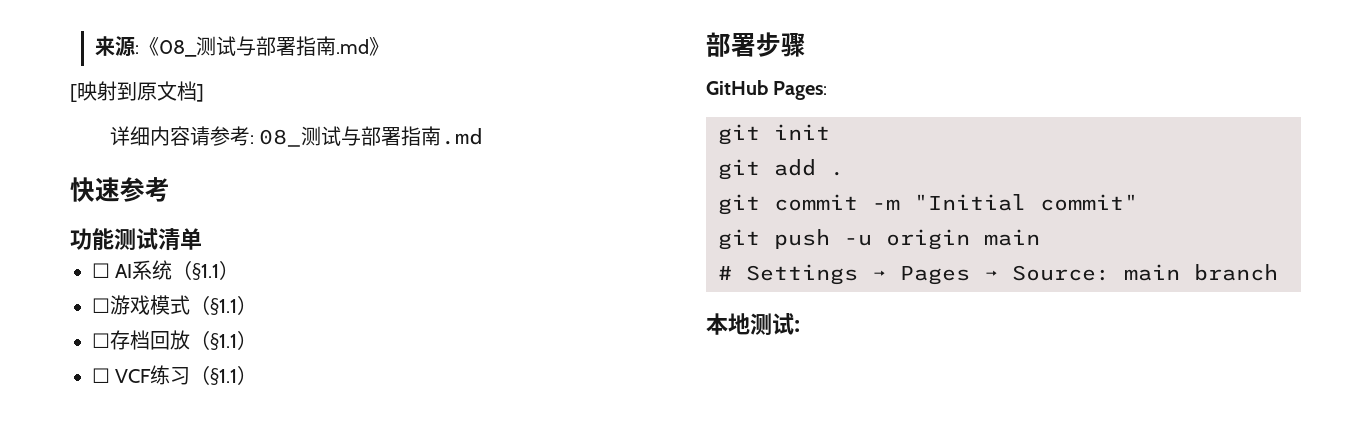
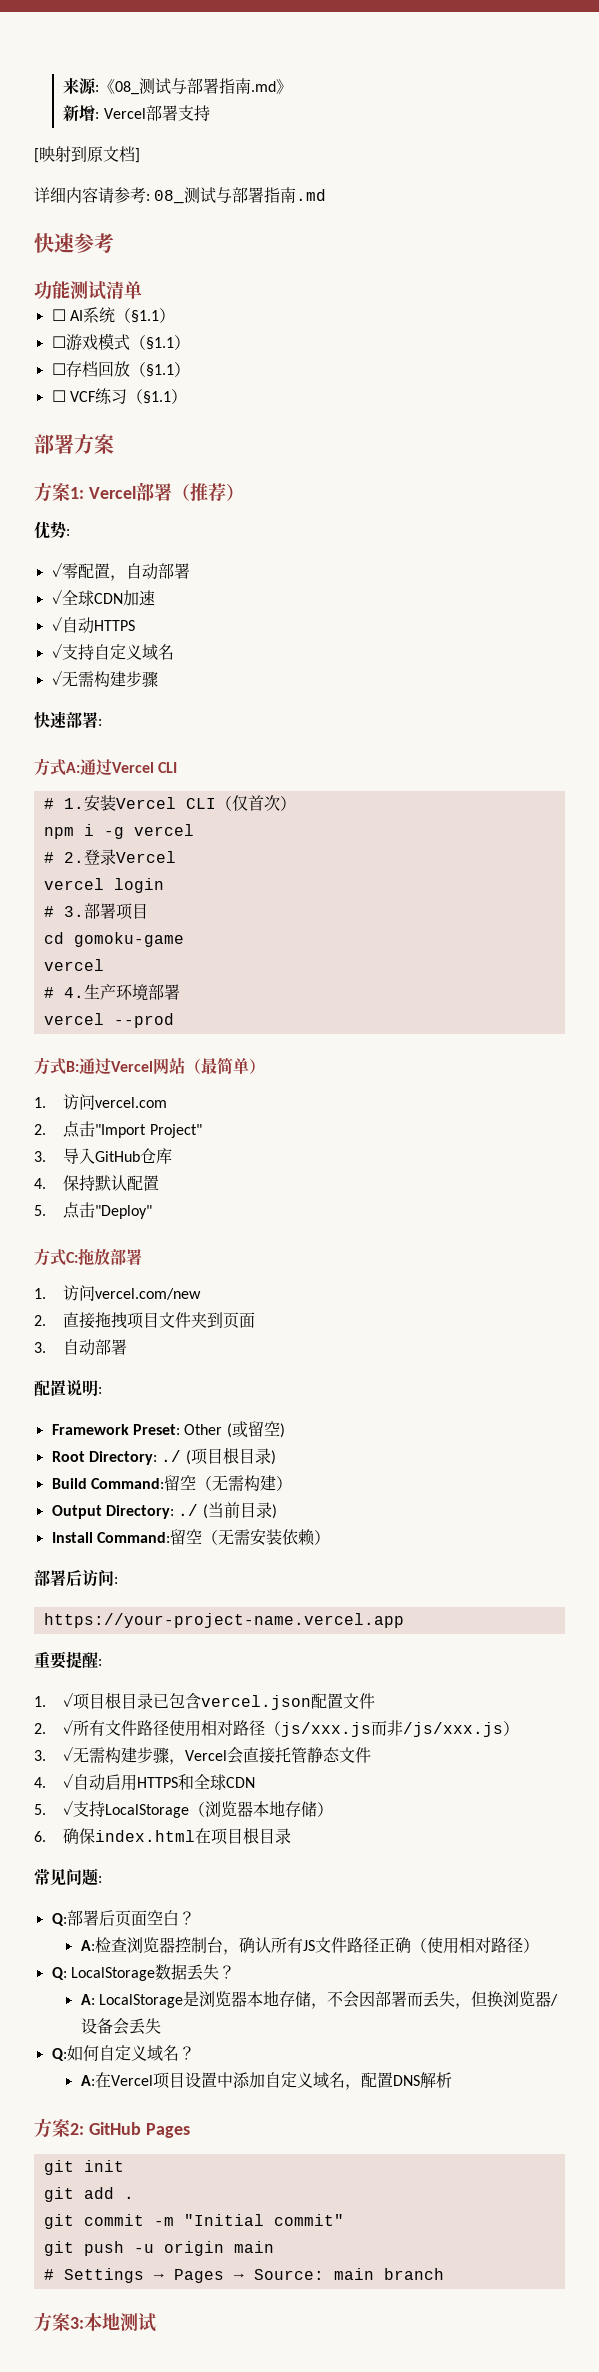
+ 新增: Vercel部署支持
- 部署步骤
- GitHub Pages:
+ 部署方案
+ 方案1: Vercel部署（推荐）
+ 优势:
+ ✓零配置，自动部署
+ ✓全球CDN加速
+ ✓自动HTTPS
+ ✓支持自定义域名
+ ✓无需构建步骤
+ 快速部署:
+ 方式A:通过Vercel CLI
+ # 1.安装Vercel CLI（仅首次）
+ npm i -g vercel
+ # 2.登录Vercel
+ vercel login
+ # 3.部署项目
+ cd gomoku-game
+ vercel
+ # 4.生产环境部署
+ vercel --prod
+ 方式B:通过Vercel网站（最简单）
+ 1.访问vercel.com
+ 2.点击"Import Project"
+ 3.导入GitHub仓库
+ 4.保持默认配置
+ 5.点击"Deploy"
+ 方式C:拖放部署
+ 1.访问vercel.com/new
+ 2.直接拖拽项目文件夹到页面
+ 3.自动部署
+ 配置说明:
+ Framework Preset: Other (或留空)
+ Root Directory: ./ (项目根目录)
+ Build Command:留空（无需构建）
+ Output Directory: ./ (当前目录)
+ Install Command:留空（无需安装依赖）
+ 部署后访问:
+ https://your-project-name.vercel.app
+ 重要提醒:
+ 1. ✓项目根目录已包含vercel.json配置文件
+ 2. ✓所有文件路径使用相对路径（js/xxx.js而非/js/xxx.js）
+ 3. ✓无需构建步骤，Vercel会直接托管静态文件
+ 4. ✓自动启用HTTPS和全球CDN
+ 5. ✓支持LocalStorage（浏览器本地存储）
+ 6.确保index.html在项目根目录
+ 常见问题:
+ Q:部署后页面空白？
+ A:检查浏览器控制台，确认所有JS文件路径正确（使用相对路径）
+ Q: LocalStorage数据丢失？
+ A: LocalStorage是浏览器本地存储，不会因部署而丢失，但换浏览器/设备会丢失
+ Q:如何自定义域名？
+ A:在Vercel项目设置中添加自定义域名，配置DNS解析
+ 方案2: GitHub Pages
- 本地测试:
+ 方案3:本地测试

